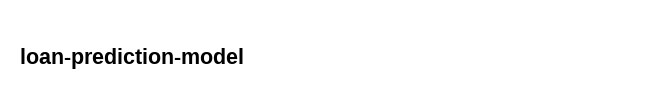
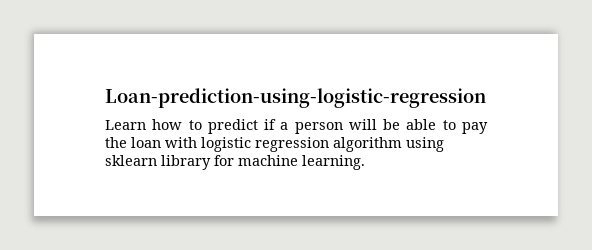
- loan-prediction-model
+ Loan-prediction-using-logistic-regression
+ Learn how to predict if a person will be able to pay the loan with logistic regression algorithm using sklearn library for machine learning.

